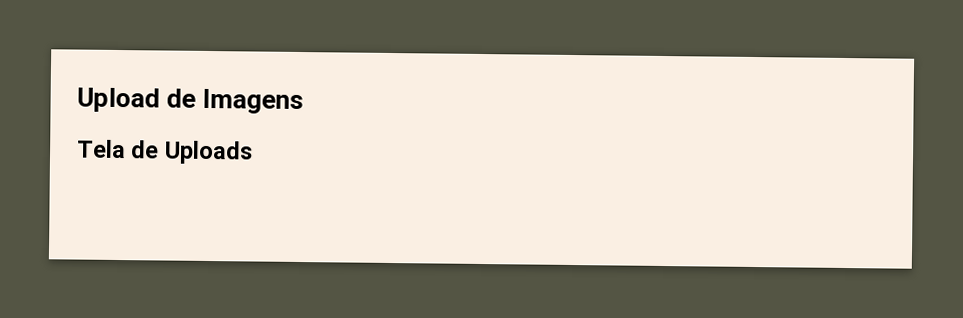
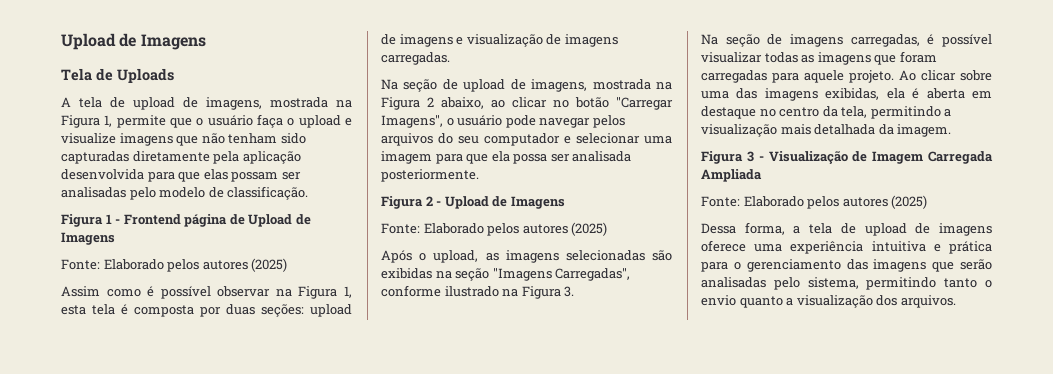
+ A tela de upload de imagens, mostrada na Figura 1, permite que o usuário faça o upload e visualize imagens que não tenham sido capturadas diretamente pela aplicação desenvolvida para que elas possam ser analisadas pelo modelo de classificação.
+ Figura 1 - Frontend página de Upload de Imagens
+ Fonte: Elaborado pelos autores (2025)
+ Assim como é possível observar na Figura 1, esta tela é composta por duas seções: upload de imagens e visualização de imagens carregadas.
+ Na seção de upload de imagens, mostrada na Figura 2 abaixo, ao clicar no botão "Carregar Imagens", o usuário pode navegar pelos arquivos do seu computador e selecionar uma imagem para que ela possa ser analisada posteriormente.
+ Figura 2 - Upload de Imagens
+ Fonte: Elaborado pelos autores (2025)
+ Após o upload, as imagens selecionadas são exibidas na seção "Imagens Carregadas", conforme ilustrado na Figura 3.
+ Na seção de imagens carregadas, é possível visualizar todas as imagens que foram carregadas para aquele projeto. Ao clicar sobre uma das imagens exibidas, ela é aberta em destaque no centro da tela, permitindo a visualização mais detalhada da imagem.
+ Figura 3 - Visualização de Imagem Carregada Ampliada
+ Fonte: Elaborado pelos autores (2025)
+ Dessa forma, a tela de upload de imagens oferece uma experiência intuitiva e prática para o gerenciamento das imagens que serão analisadas pelo sistema, permitindo tanto o envio quanto a visualização dos arquivos.

